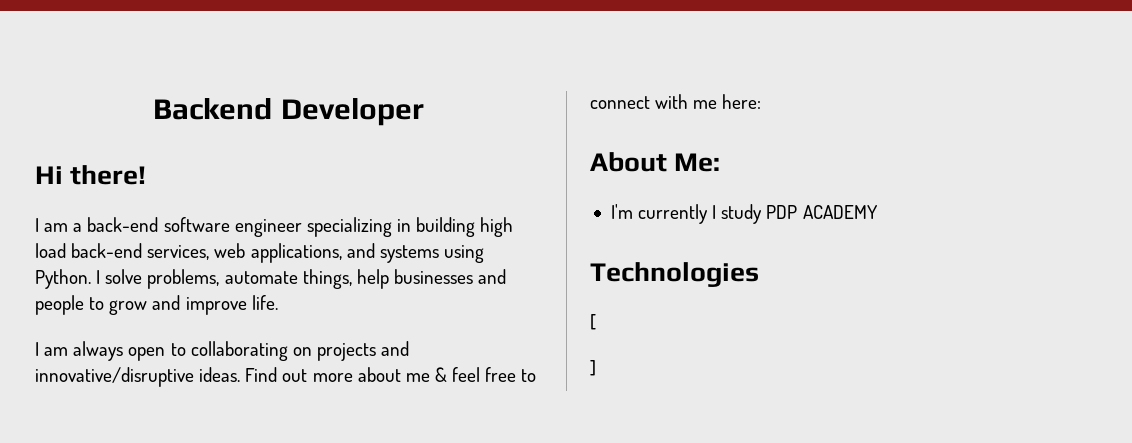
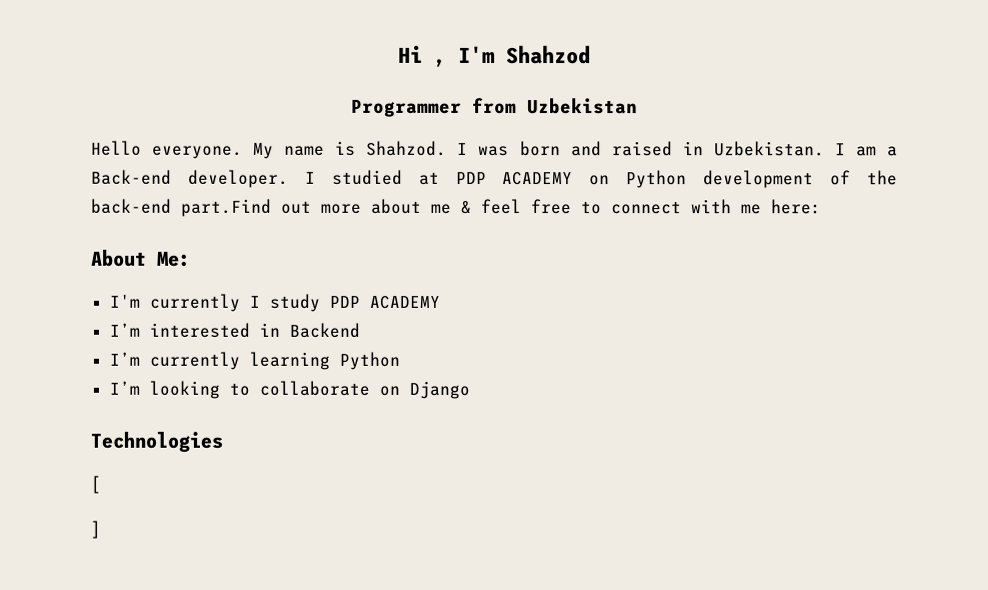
- Backend Developer
- Hi there!
- I am a back-end software engineer specializing in building high load back-end services, web applications, and systems using Python. I solve problems, automate things, help businesses and people to grow and improve life.
- I am always open to collaborating on projects and innovative/disruptive ideas. Find out more about me & feel free to connect with me here:
+ Hi , I'm Shahzod
+ Programmer from Uzbekistan
+ Hello everyone. My name is Shahzod. I was born and raised in Uzbekistan. I am a Back-end developer. I studied at PDP ACADEMY on Python development of the back-end part.Find out more about me & feel free to connect with me here:
+ I’m interested in Backend
+ I’m currently learning Python
+ I’m looking to collaborate on Django

